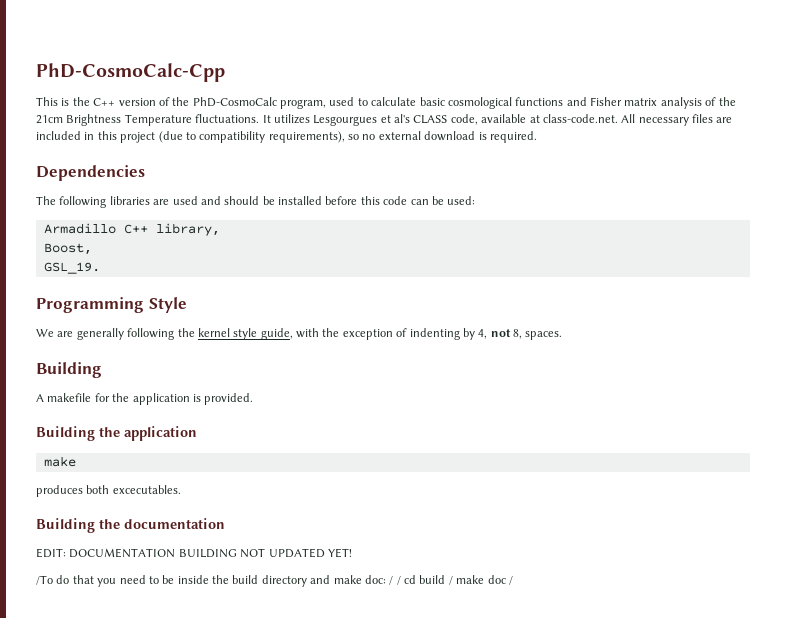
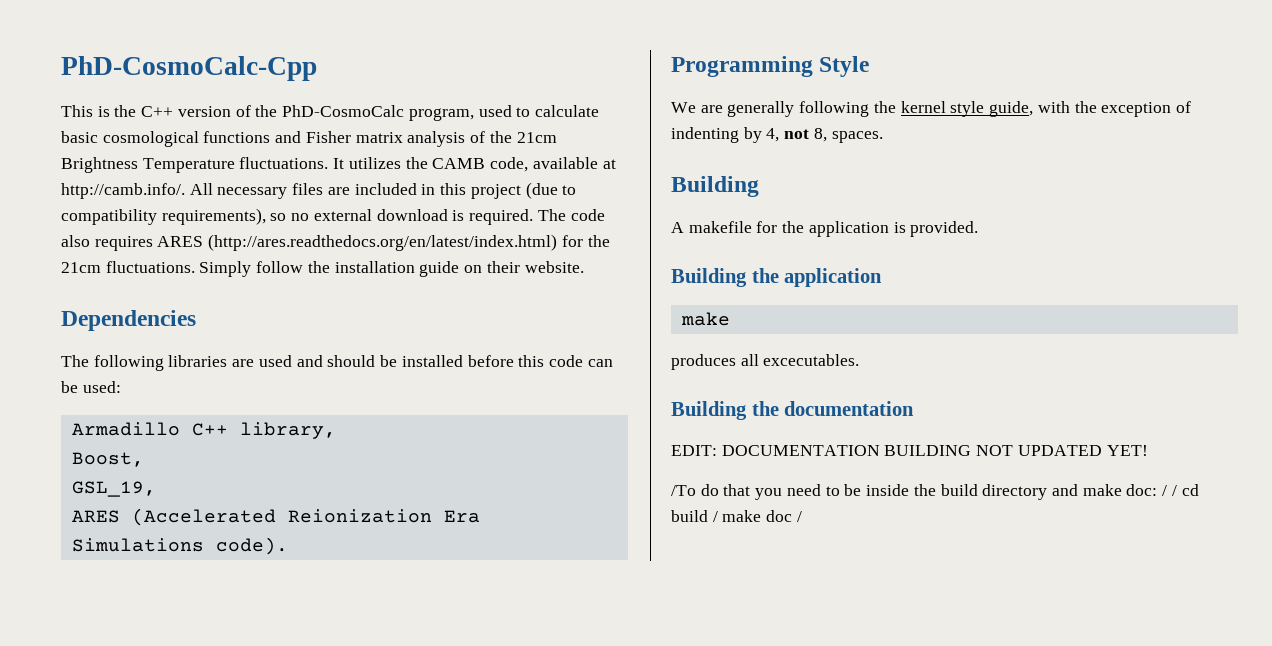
- It utilizes Lesgourgues et al's CLASS code, available at class-code.net. All necessary files are included in this project (due to compatibility requirements), so no external download is required.
+ It utilizes the CAMB code, available at http://camb.info/. All necessary files are included in this project (due to compatibility requirements), so no external download is required. The code also requires ARES (http://ares.readthedocs.org/en/latest/index.html) for the 21cm fluctuations. Simply follow the installation guide on their website.
- GSL_19.
+ GSL_19,
+ ARES (Accelerated Reionization Era Simulations code).
- produces both excecutables.
+ produces all excecutables.

